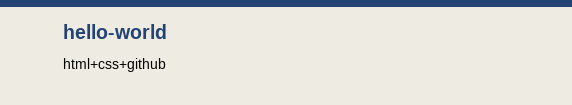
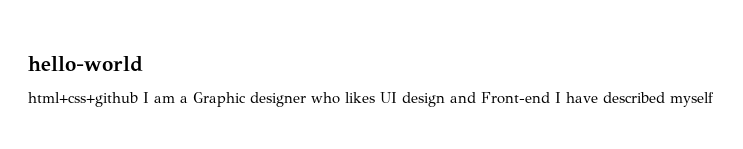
- html+css+github
+ html+css+github I am a Graphic designer who likes UI design and Front-end I have described myself

